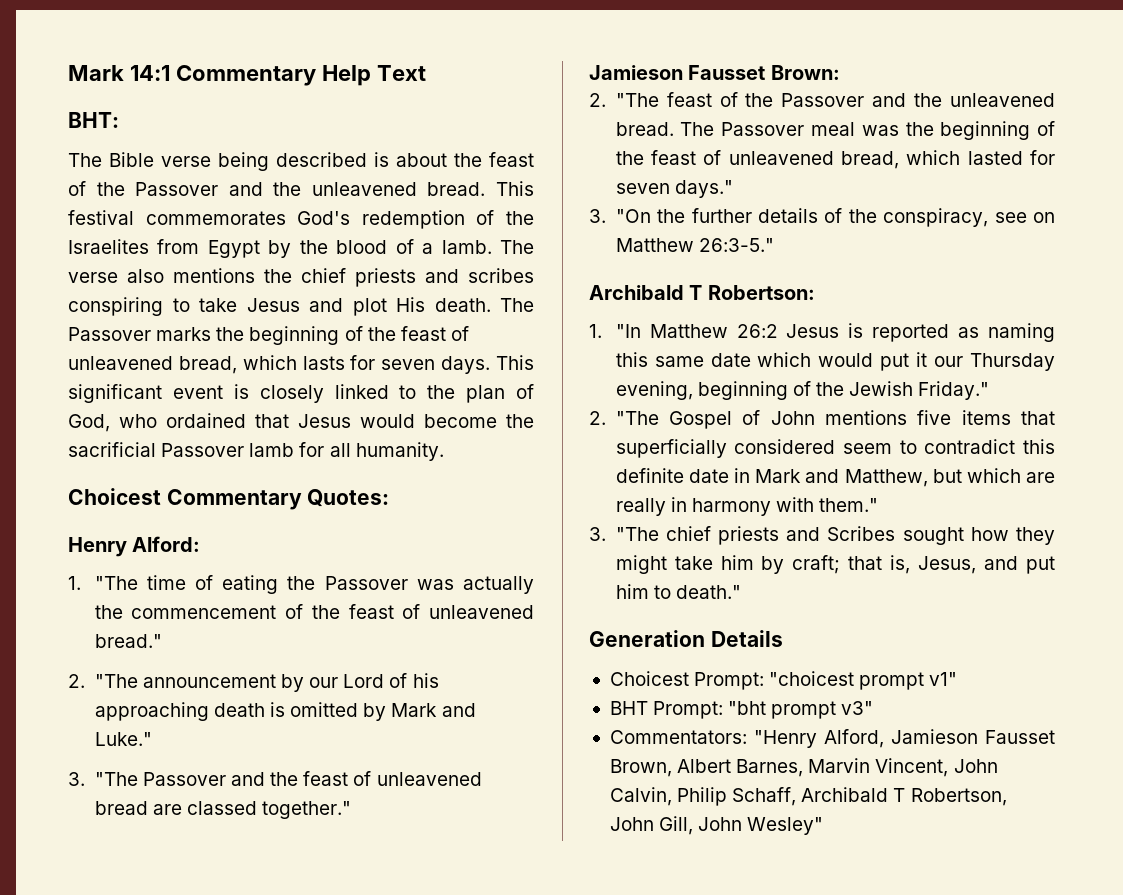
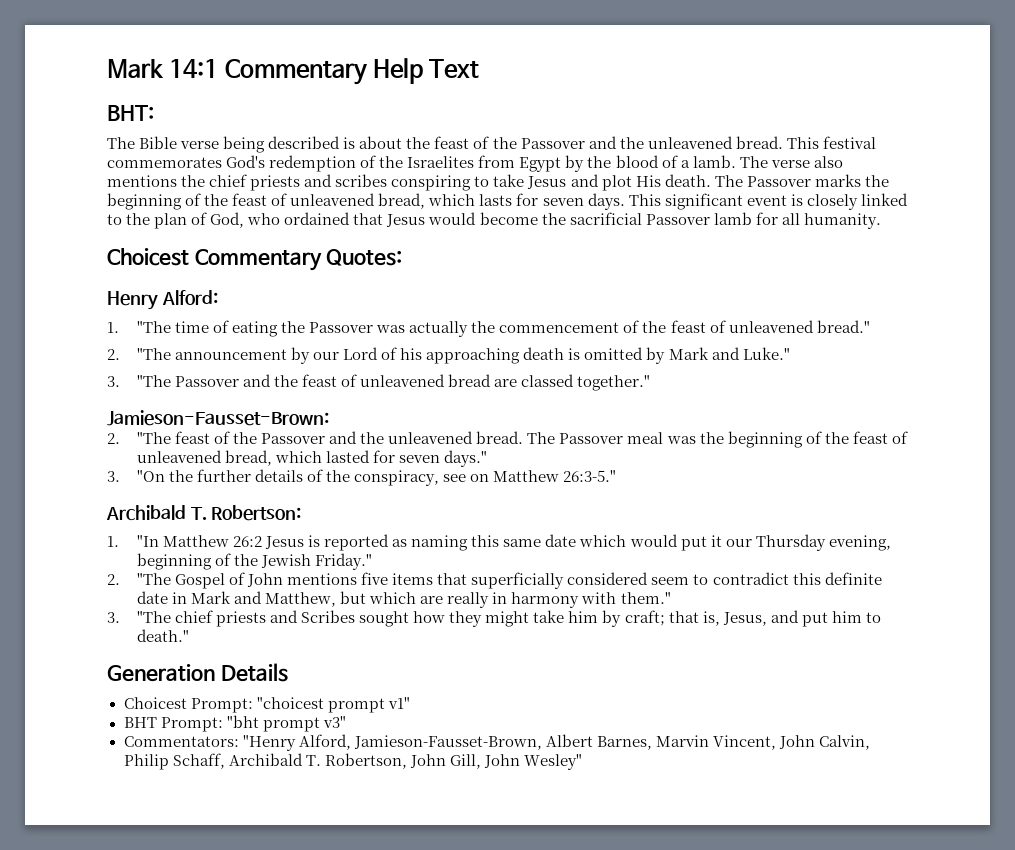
- Jamieson Fausset Brown:
+ Jamieson-Fausset-Brown:
- Archibald T Robertson:
+ Archibald T. Robertson:
- Commentators: "Henry Alford, Jamieson Fausset Brown, Albert Barnes, Marvin Vincent, John Calvin, Philip Schaff, Archibald T Robertson, John Gill, John Wesley"
+ Commentators: "Henry Alford, Jamieson-Fausset-Brown, Albert Barnes, Marvin Vincent, John Calvin, Philip Schaff, Archibald T. Robertson, John Gill, John Wesley"

